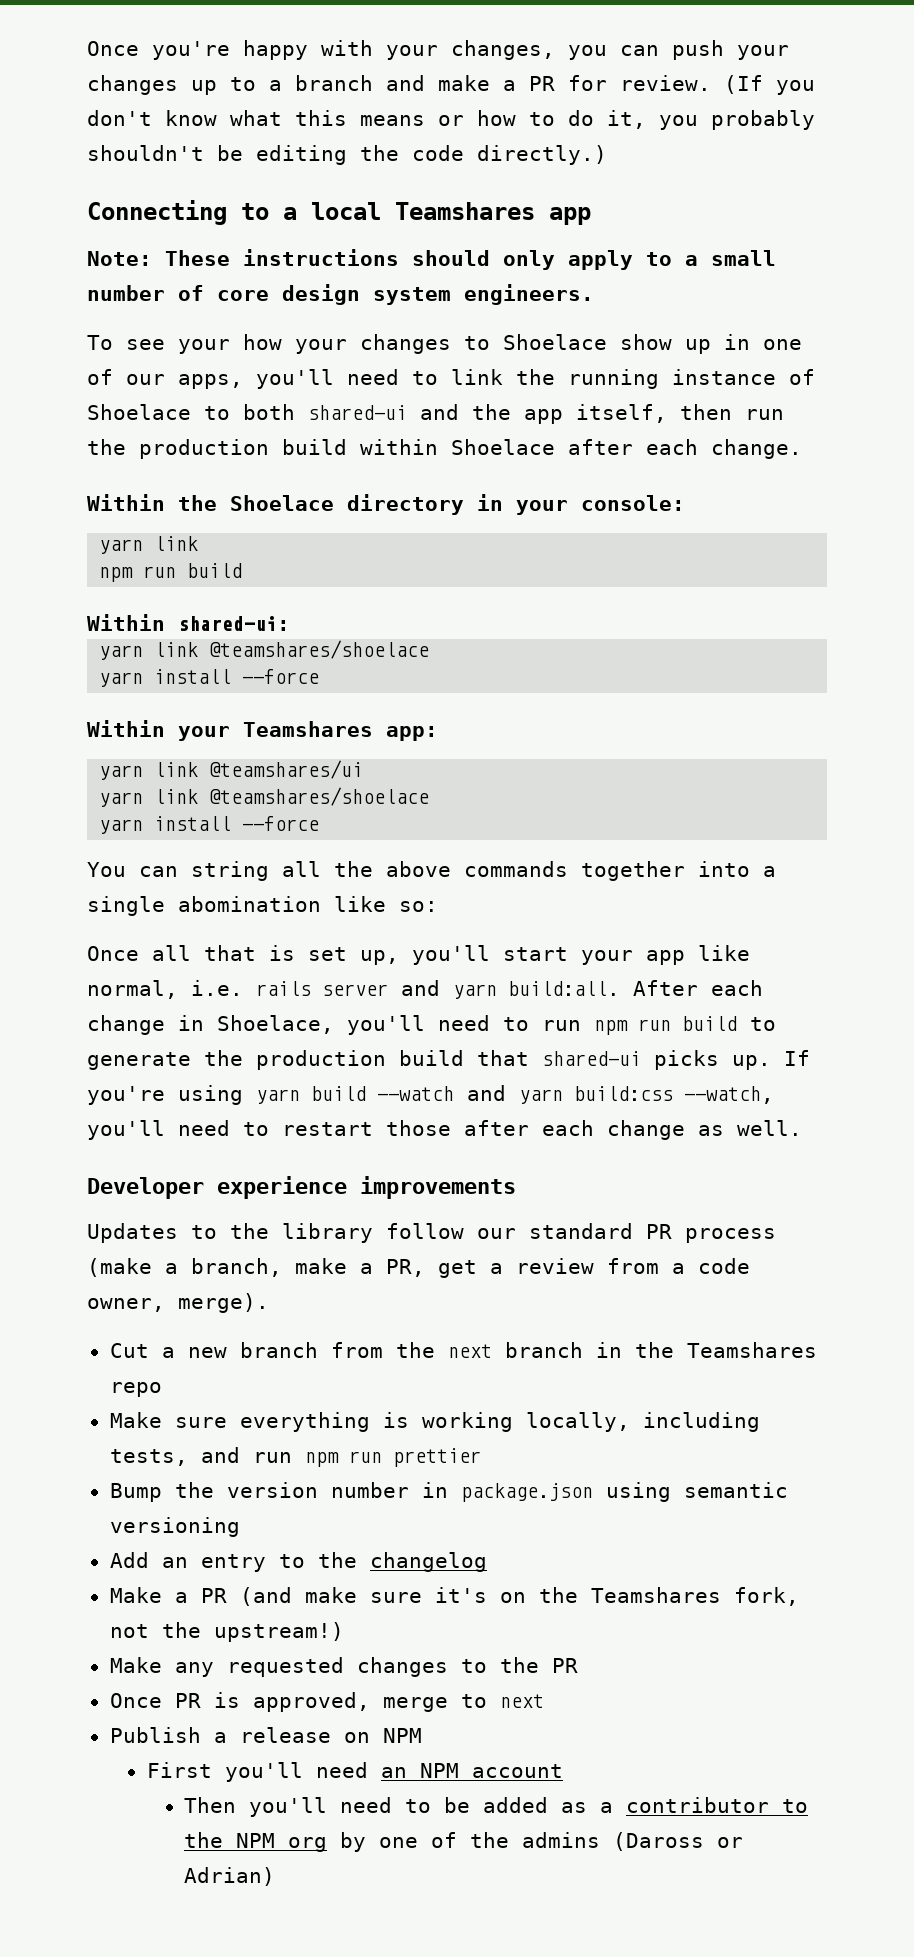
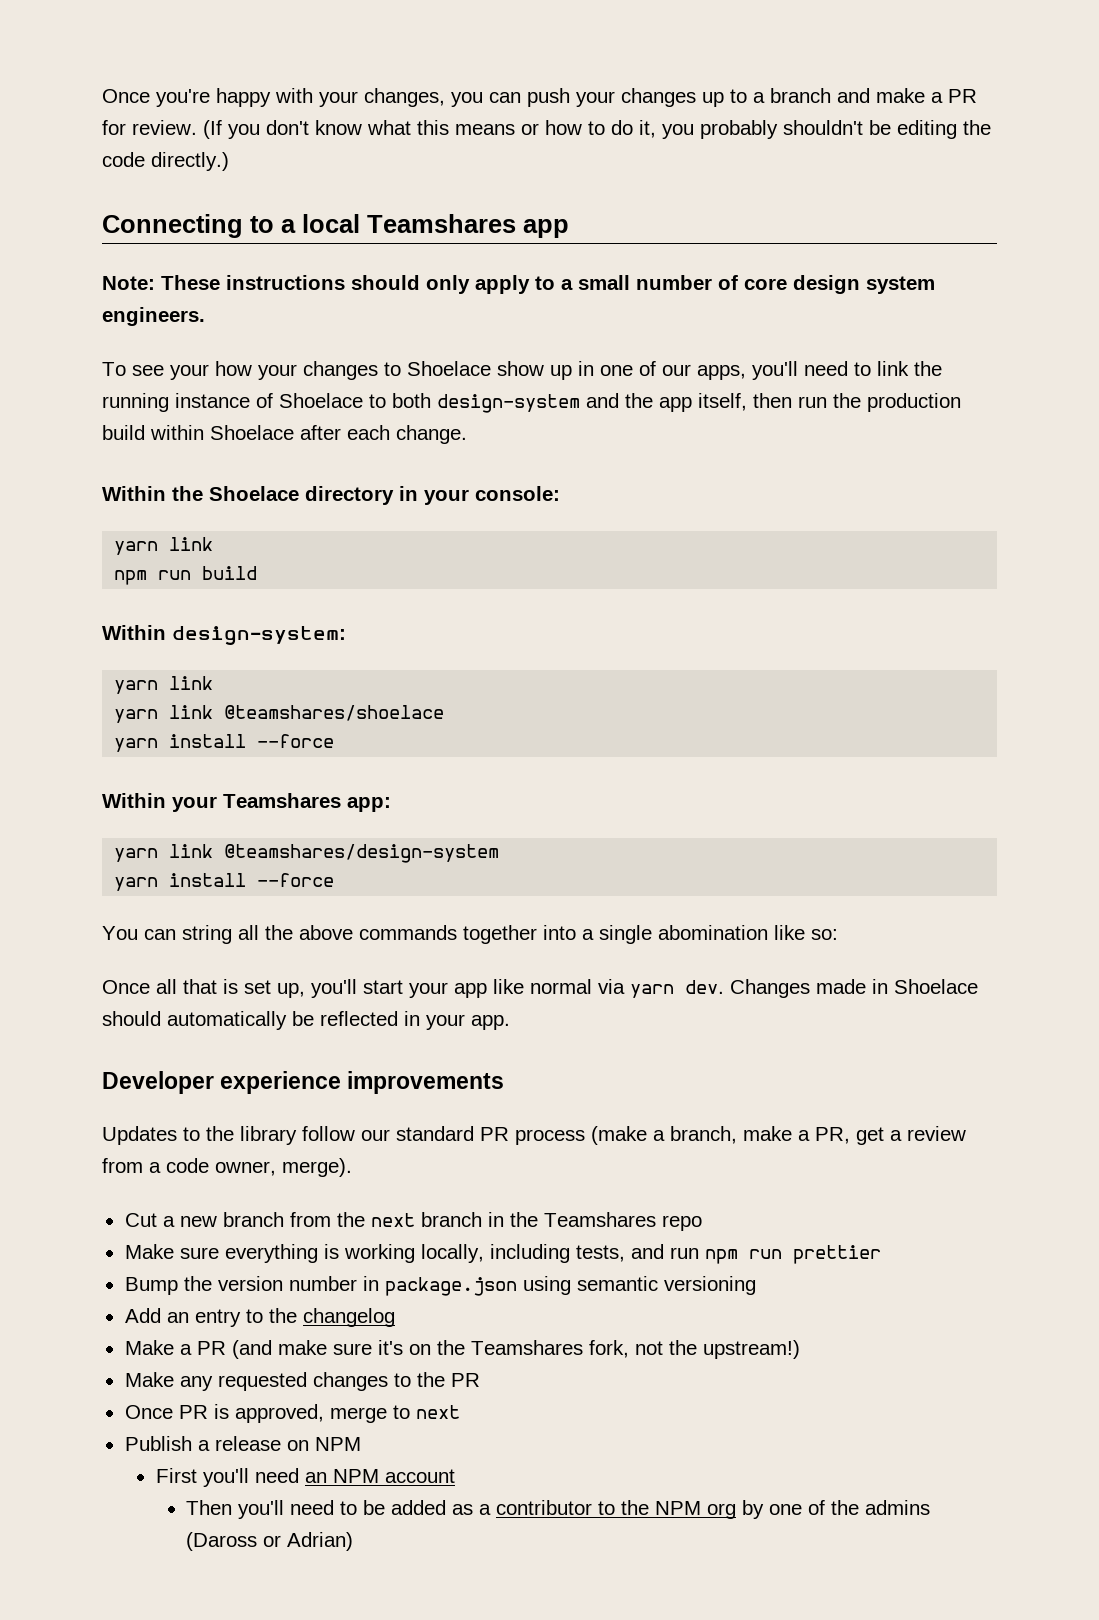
- To see your how your changes to Shoelace show up in one of our apps, you'll need to link the running instance of Shoelace to both shared-ui and the app itself, then run the production build within Shoelace after each change.
+ To see your how your changes to Shoelace show up in one of our apps, you'll need to link the running instance of Shoelace to both design-system and the app itself, then run the production build within Shoelace after each change.
- Within shared-ui:
+ Within design-system:
+ yarn link
- yarn link @teamshares/ui
- yarn link @teamshares/shoelace
+ yarn link @teamshares/design-system
- Once all that is set up, you'll start your app like normal, i.e. rails server and yarn build:all. After each change in Shoelace, you'll need to run npm run build to generate the production build that shared-ui picks up. If you're using yarn build --watch and yarn build:css --watch, you'll need to restart those after each change as well.
+ Once all that is set up, you'll start your app like normal via yarn dev. Changes made in Shoelace should automatically be reflected in your app.

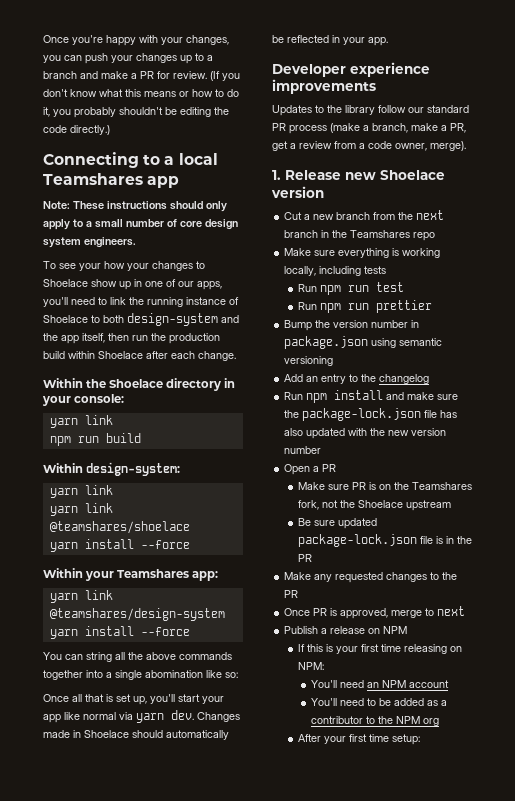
+ 1. Release new Shoelace version
- Make sure everything is working locally, including tests, and run npm run prettier
+ Make sure everything is working locally, including tests
+ Run npm run test
+ Run npm run prettier
- Make a PR (and make sure it's on the Teamshares fork, not the upstream!)
+ Run npm install and make sure the package-lock.json file has also updated with the new version number
+ Open a PR
+ Make sure PR is on the Teamshares fork, not the Shoelace upstream
+ Be sure updated package-lock.json file is in the PR
- First you'll need an NPM account
+ If this is your first time releasing on NPM:
+ You'll need an NPM account
- Then you'll need to be added as a contributor to the NPM org by one of the admins (Daross or Adrian)
+ You'll need to be added as a contributor to the NPM org
+ After your first time setup:

